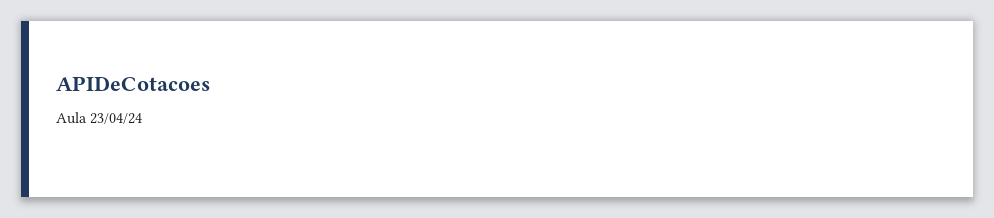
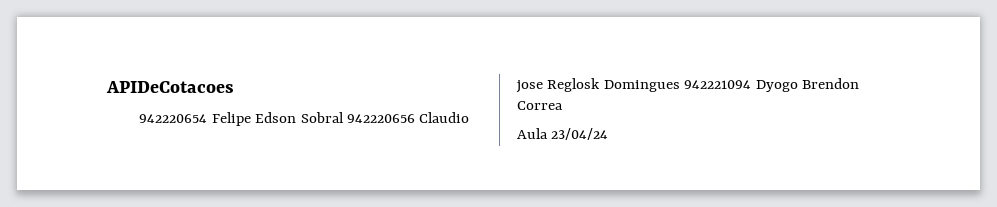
+ 942220654 Felipe Edson Sobral 942220656 Claudio jose Reglosk Domingues 942221094 Dyogo Brendon Correa

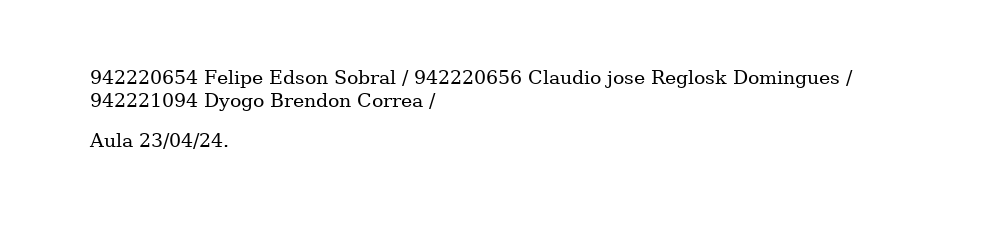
- APIDeCotacoes
- 942220654 Felipe Edson Sobral 942220656 Claudio jose Reglosk Domingues 942221094 Dyogo Brendon Correa
+ 942220654 Felipe Edson Sobral / 942220656 Claudio jose Reglosk Domingues / 942221094 Dyogo Brendon Correa /
- Aula 23/04/24
+ Aula 23/04/24.

